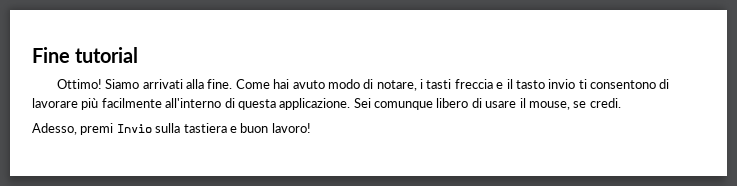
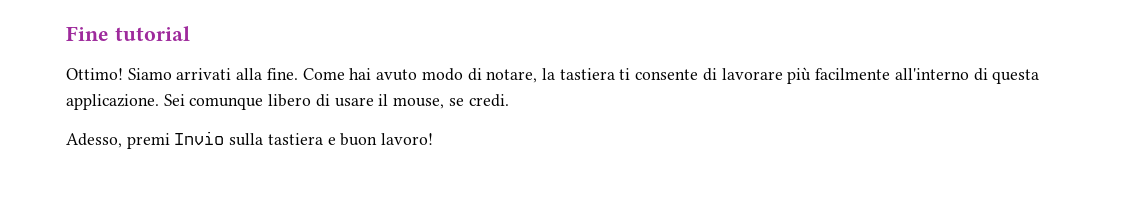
- Come hai avuto modo di notare, i tasti freccia e il tasto invio ti consentono di lavorare più facilmente all'interno di questa applicazione.
+ Come hai avuto modo di notare, la tastiera ti consente di lavorare più facilmente all'interno di questa applicazione.

